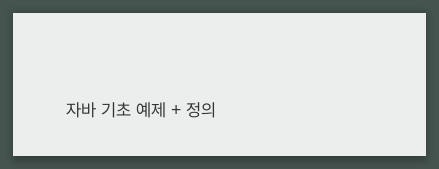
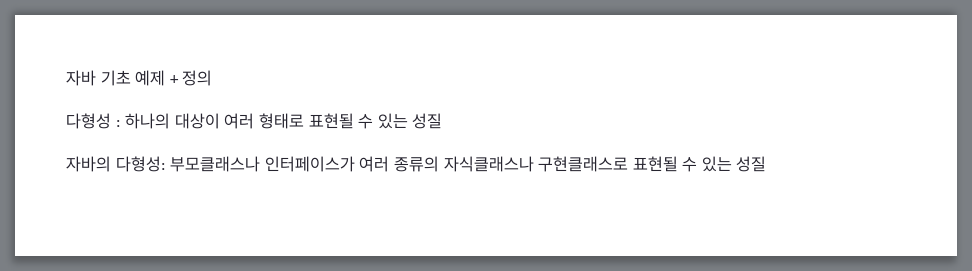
+ 다형성 : 하나의 대상이 여러 형태로 표현될 수 있는 성질
+ 자바의 다형성: 부모클래스나 인터페이스가 여러 종류의 자식클래스나 구현클래스로 표현될 수 있는 성질

